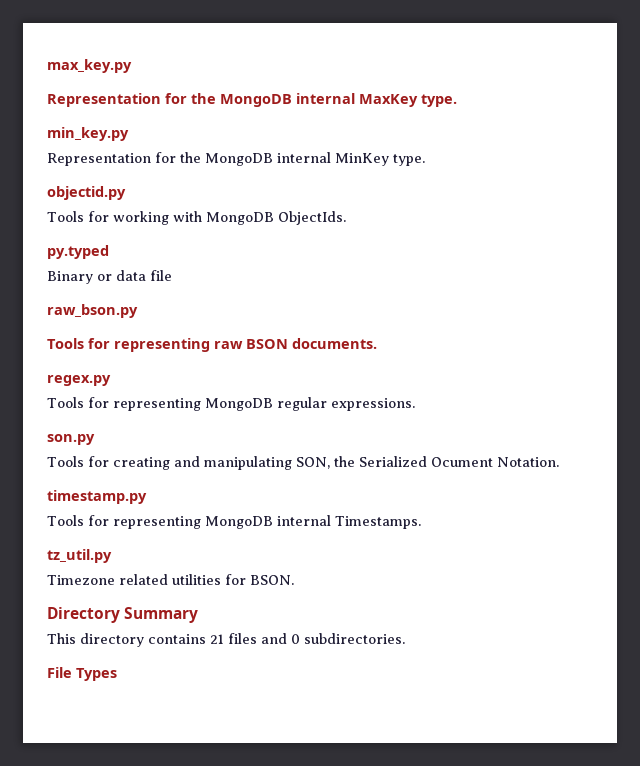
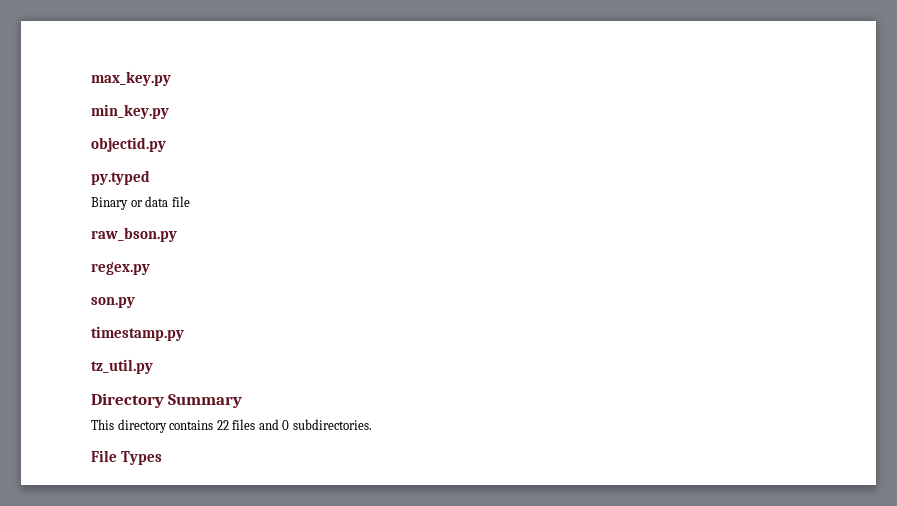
- Representation for the MongoDB internal MaxKey type.
  min_key.py
- Representation for the MongoDB internal MinKey type.
  objectid.py
- Tools for working with MongoDB ObjectIds.
- Tools for representing raw BSON documents.
  regex.py
- Tools for representing MongoDB regular expressions.
  son.py
- Tools for creating and manipulating SON, the Serialized Ocument Notation.
  timestamp.py
- Tools for representing MongoDB internal Timestamps.
  tz_util.py
- Timezone related utilities for BSON.
- This directory contains 21 files and 0 subdirectories.
+ This directory contains 22 files and 0 subdirectories.

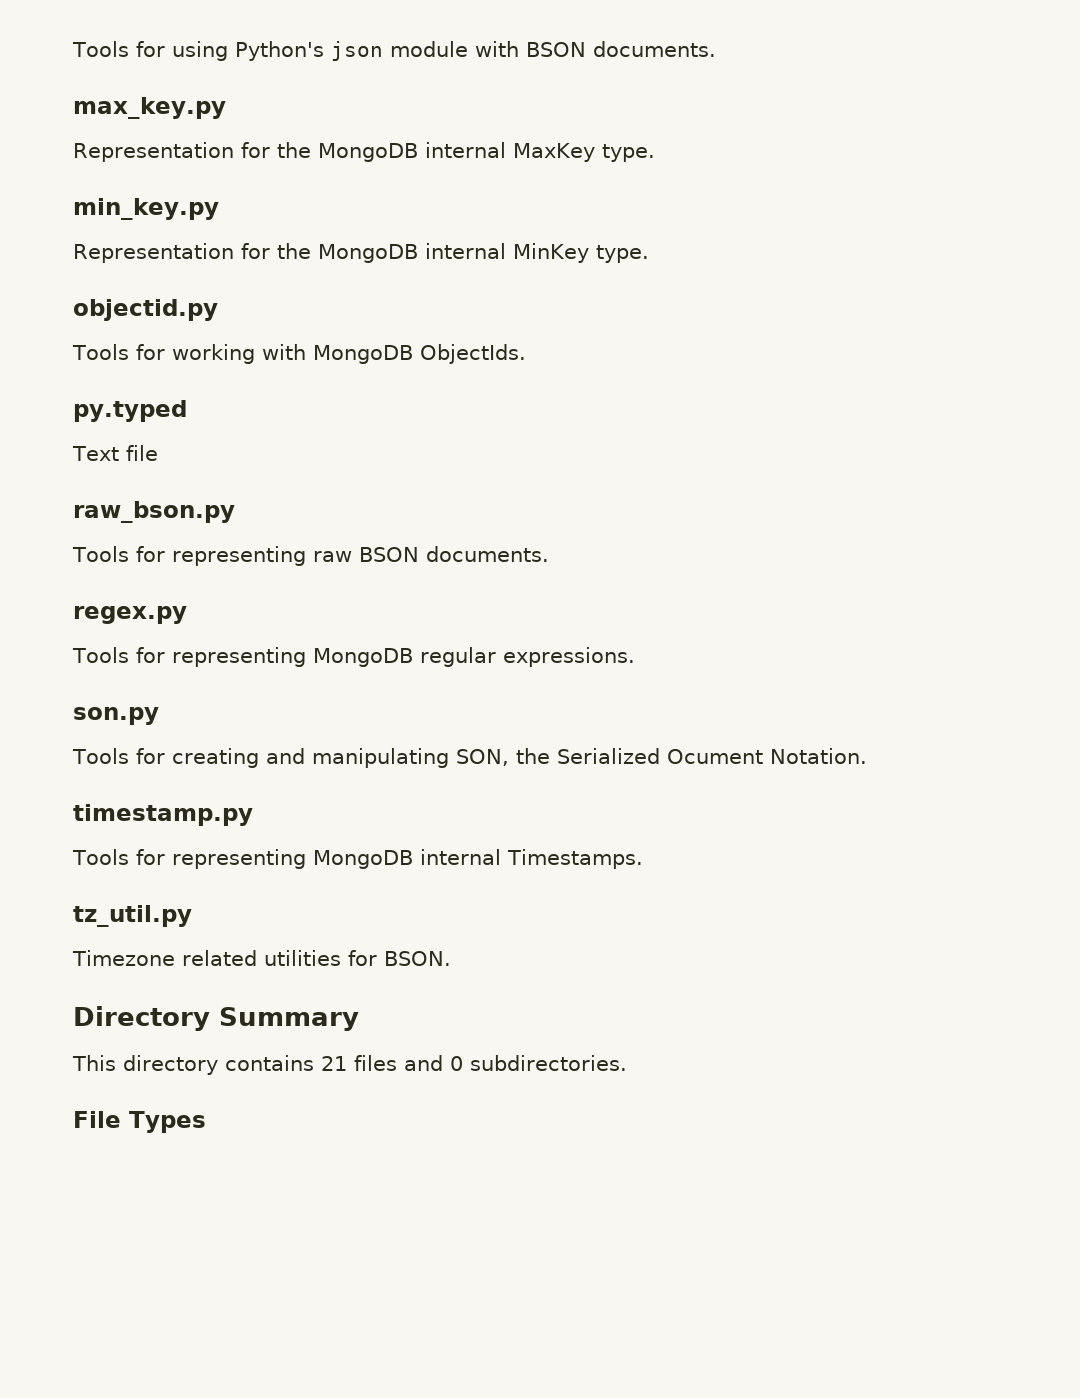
+ Tools for using Python's json module with BSON documents.
  max_key.py
+ Representation for the MongoDB internal MaxKey type.
  min_key.py
+ Representation for the MongoDB internal MinKey type.
  objectid.py
+ Tools for working with MongoDB ObjectIds.
  py.typed
- Binary or data file
+ Text file
  raw_bson.py
+ Tools for representing raw BSON documents.
  regex.py
+ Tools for representing MongoDB regular expressions.
  son.py
+ Tools for creating and manipulating SON, the Serialized Ocument Notation.
  timestamp.py
+ Tools for representing MongoDB internal Timestamps.
  tz_util.py
+ Timezone related utilities for BSON.
- This directory contains 22 files and 0 subdirectories.
+ This directory contains 21 files and 0 subdirectories.

